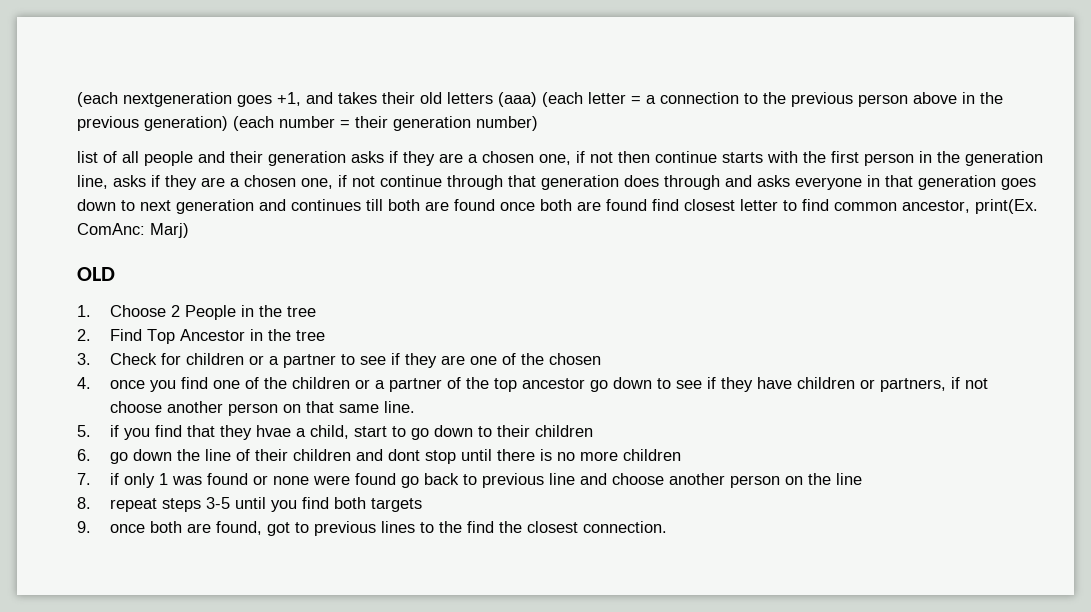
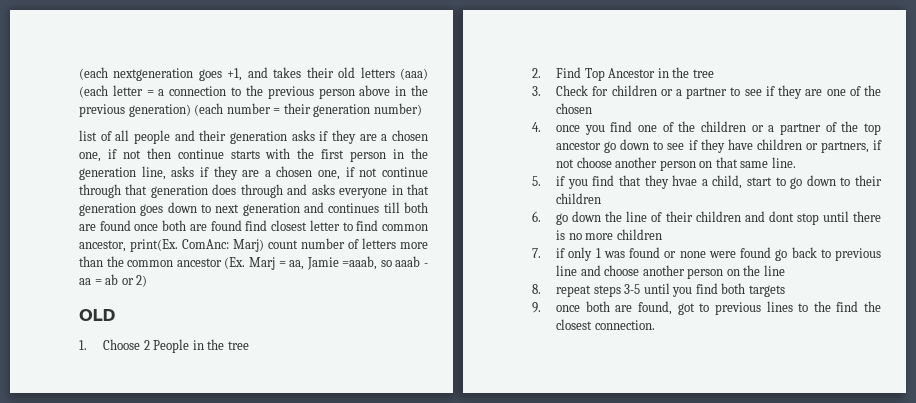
- ComAnc: Marj)
+ ComAnc: Marj) count number of letters more than the common ancestor (Ex. Marj = aa, Jamie =aaab, so aaab - aa = ab or 2)

